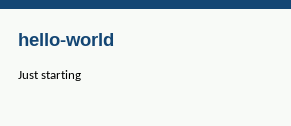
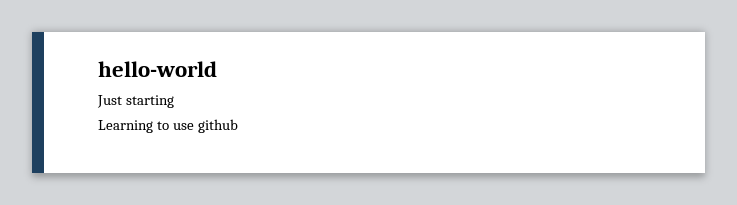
+ Learning to use github

